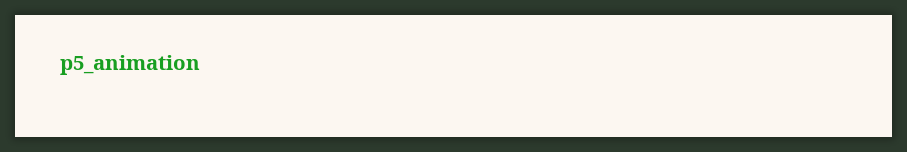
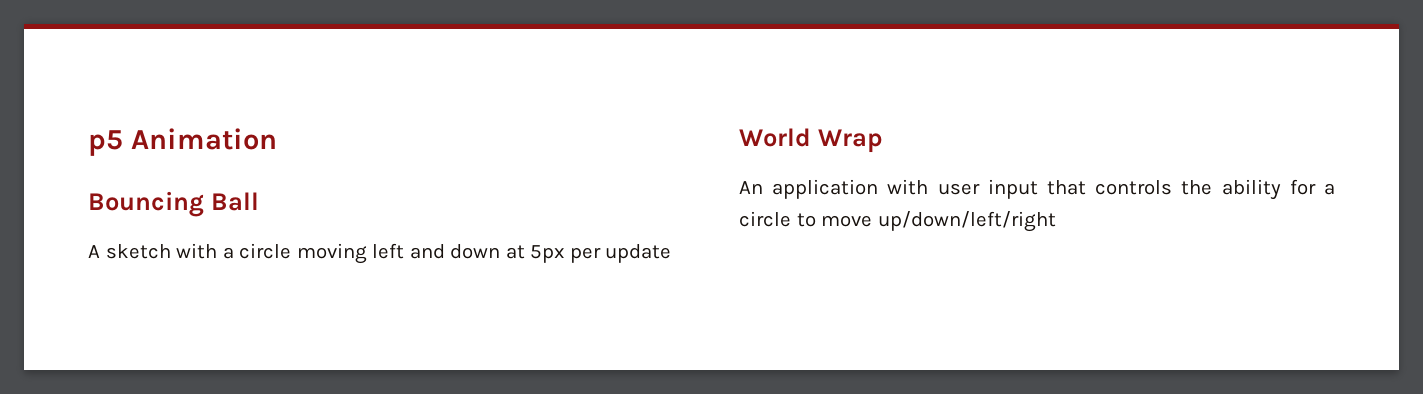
- p5_animation
+ p5 Animation
+ Bouncing Ball
+ A sketch with a circle moving left and down at 5px per update
+ World Wrap
+ An application with user input that controls the ability for a circle to move up/down/left/right

